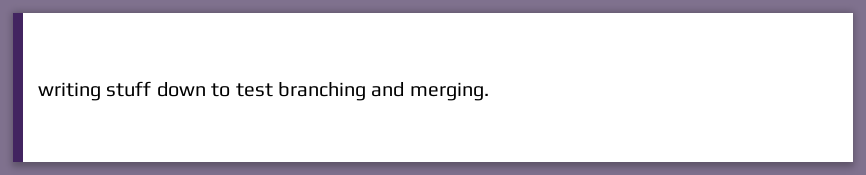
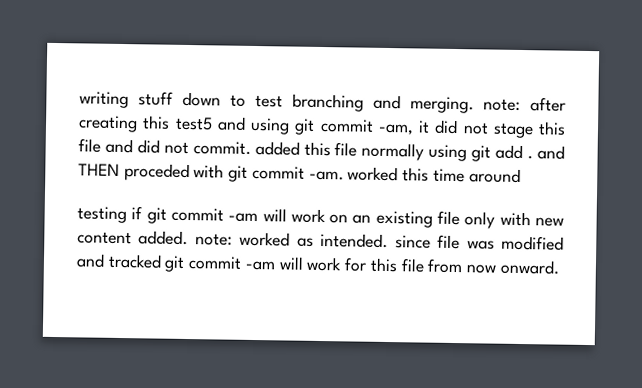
- writing stuff down to test branching and merging.
+ writing stuff down to test branching and merging. note: after creating this test5 and using git commit -am, it did not stage this file and did not commit. added this file normally using git add . and THEN proceded with git commit -am. worked this time around
+ testing if git commit -am will work on an existing file only with new content added. note: worked as intended. since file was modified and tracked git commit -am will work for this file from now onward.

